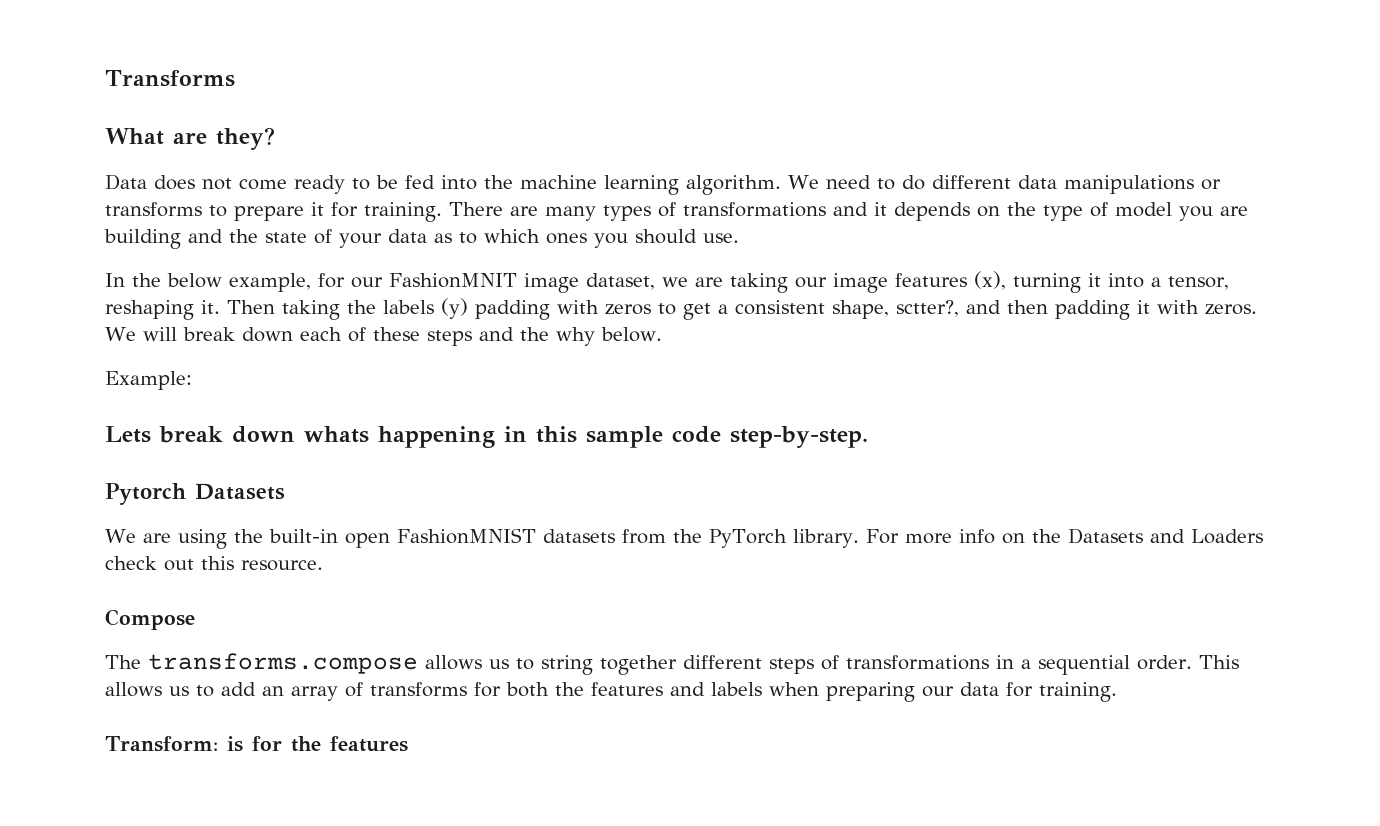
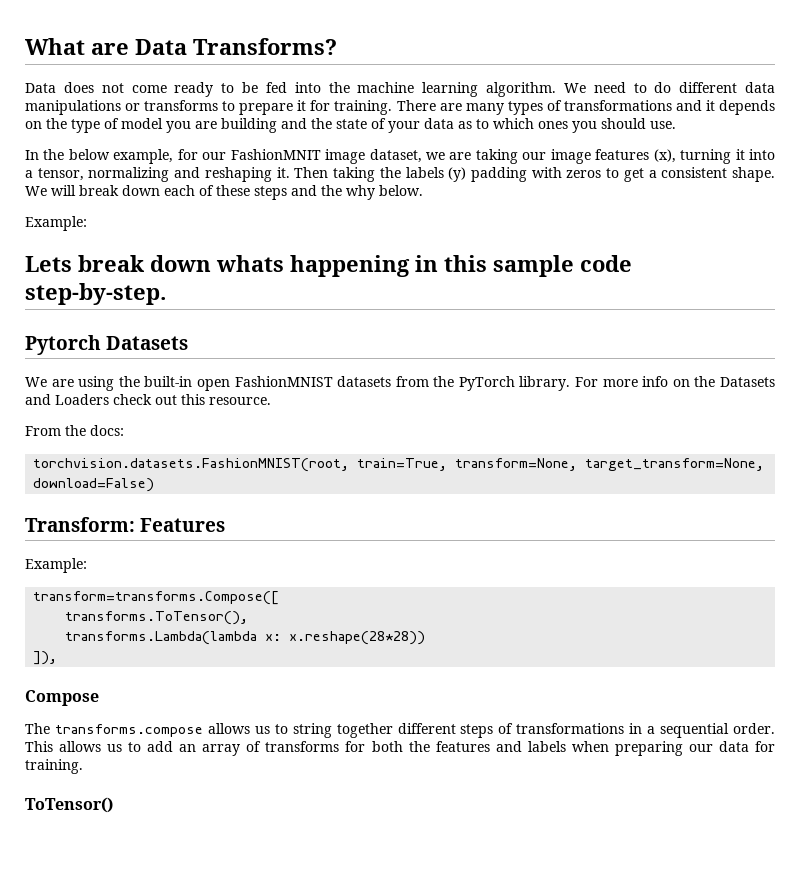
- Transforms
- What are they?
+ What are Data Transforms?
- In the below example, for our FashionMNIT image dataset, we are taking our image features (x), turning it into a tensor, reshaping it.
+ In the below example, for our FashionMNIT image dataset, we are taking our image features (x), turning it into a tensor, normalizing and reshaping it.
- Then taking the labels (y) padding with zeros to get a consistent shape, sctter?, and then padding it with zeros.
+ Then taking the labels (y) padding with zeros to get a consistent shape.
+ From the docs:
+ torchvision.datasets.FashionMNIST(root, train=True, transform=None, target_transform=None, download=False)
+ Transform: Features
+ Example:
+ transform=transforms.Compose([
+ transforms.ToTensor(),
+ transforms.Lambda(lambda x: x.reshape(28*28))
+ ]),
- Transform: is for the features
+ ToTensor()

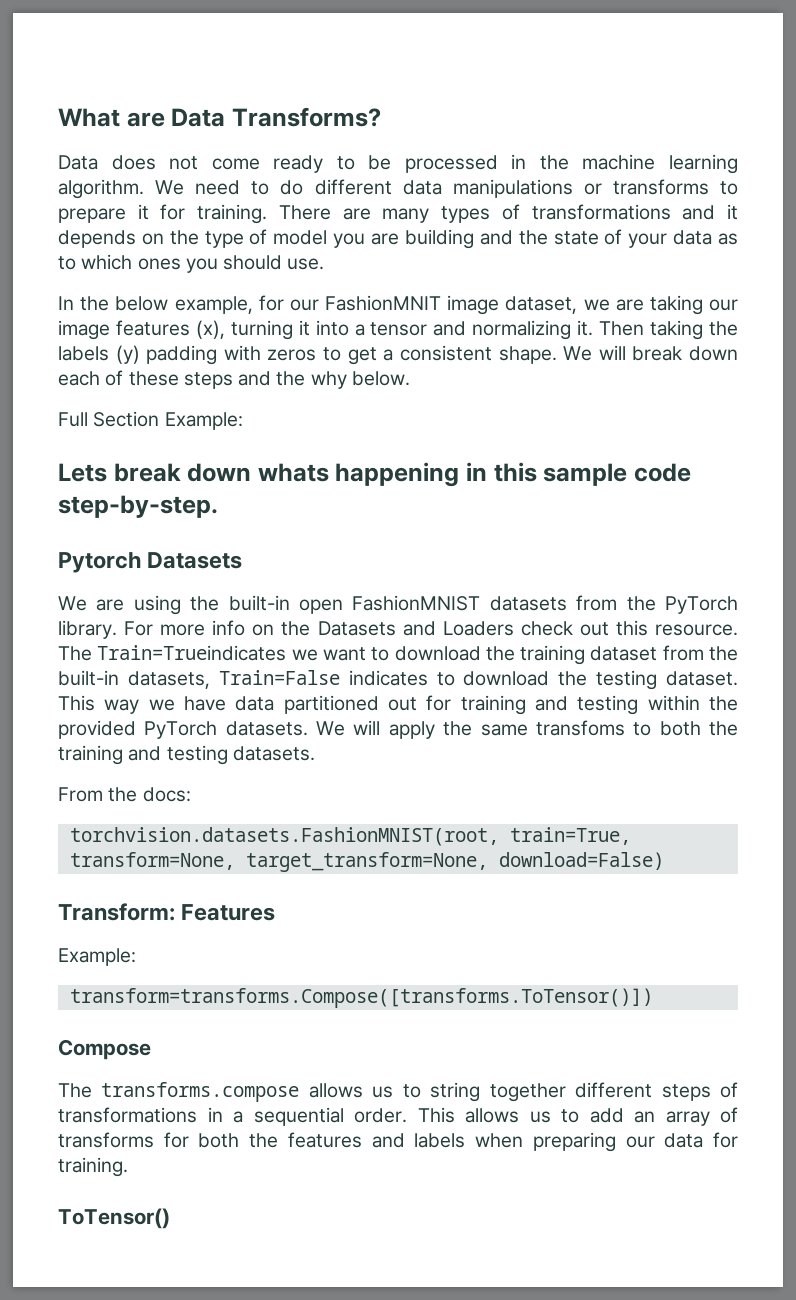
- Data does not come ready to be fed into the machine learning algorithm.
+ Data does not come ready to be processed in the machine learning algorithm.
- In the below example, for our FashionMNIT image dataset, we are taking our image features (x), turning it into a tensor, normalizing and reshaping it.
+ In the below example, for our FashionMNIT image dataset, we are taking our image features (x), turning it into a tensor and normalizing it.
  We will break down each of these steps and the why below.
- Example:
+ Full Section Example:
+ The Train=Trueindicates we want to download the training dataset from the built-in datasets, Train=False indicates to download the testing dataset. This way we have data partitioned out for training and testing within the provided PyTorch datasets. We will apply the same transfoms to both the training and testing datasets.
- transform=transforms.Compose([
- transforms.ToTensor(),
- transforms.Lambda(lambda x: x.reshape(28*28))
- ]),
+ transform=transforms.Compose([transforms.ToTensor()])

